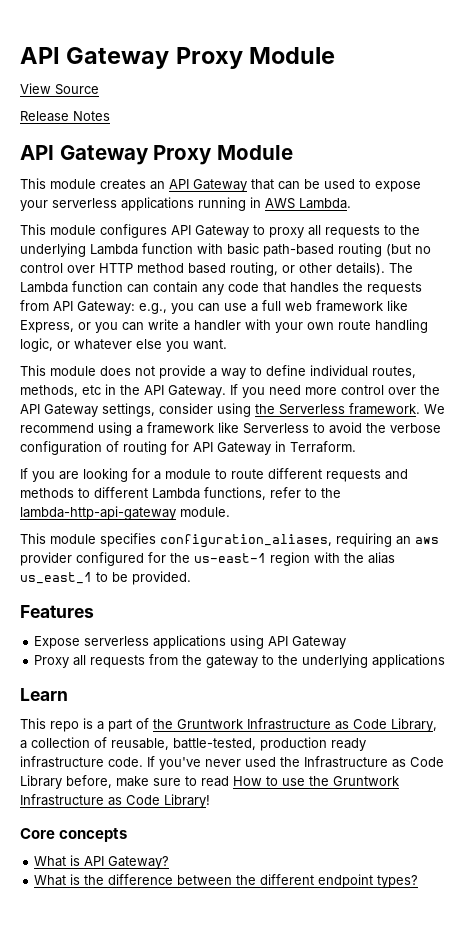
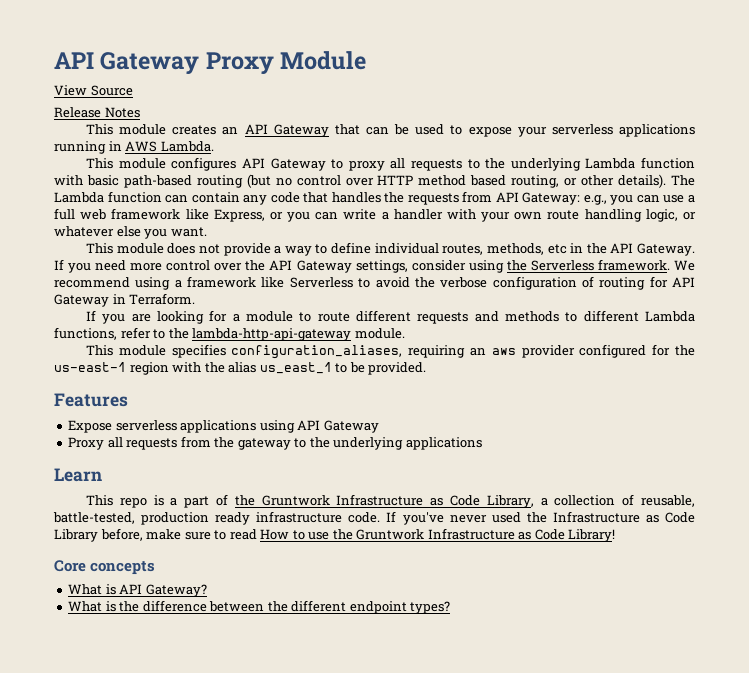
  Release Notes
- API Gateway Proxy Module

